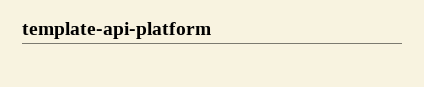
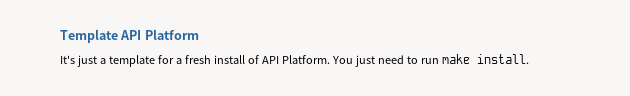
- template-api-platform
+ Template API Platform
+ It's just a template for a fresh install of API Platform. You just need to run make install.

